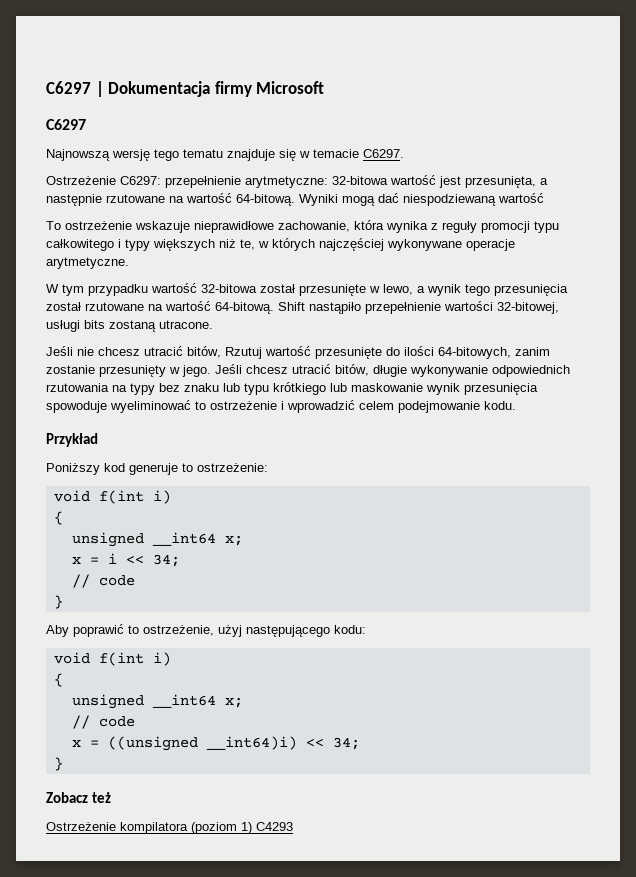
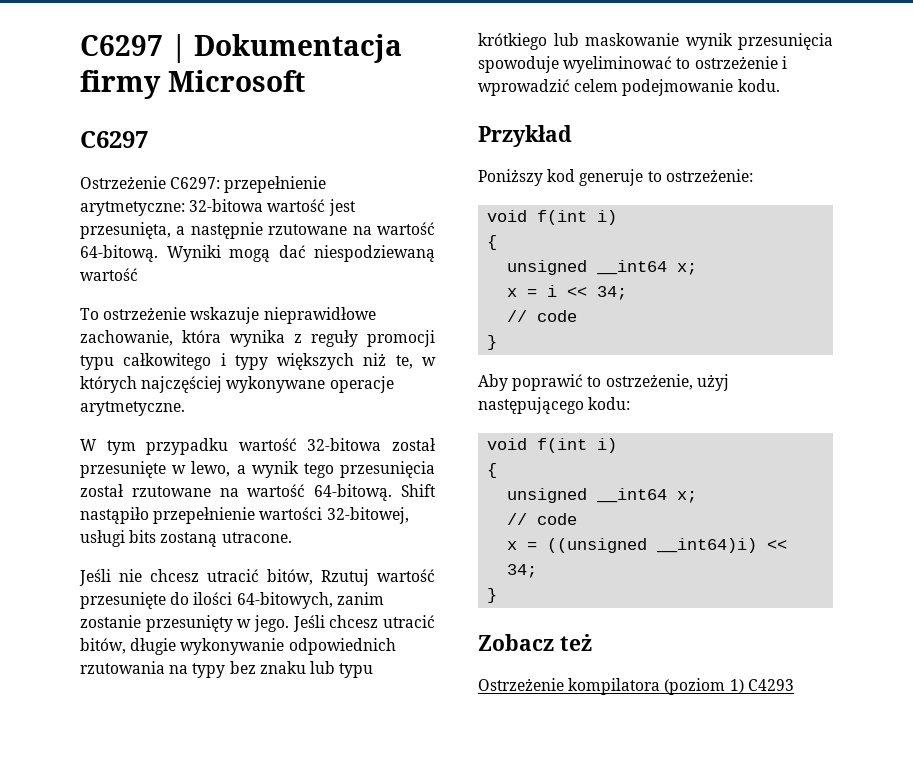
- Najnowszą wersję tego tematu znajduje się w temacie C6297.

